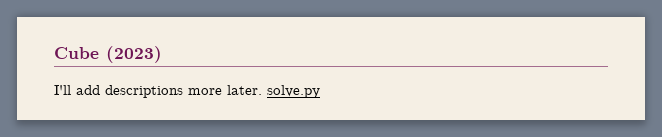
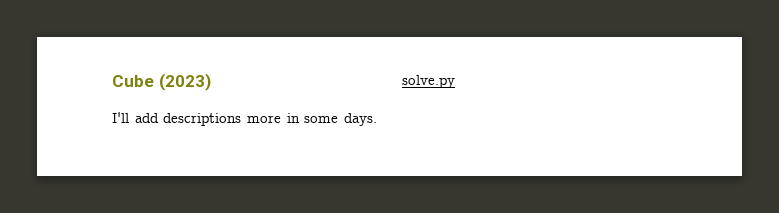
- I'll add descriptions more later. solve.py
+ I'll add descriptions more in some days. solve.py

